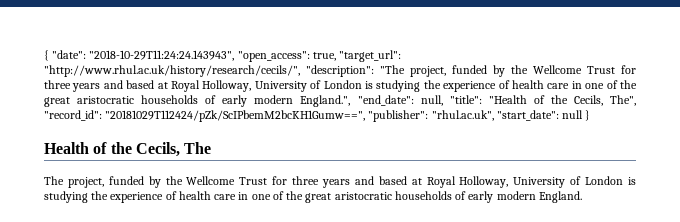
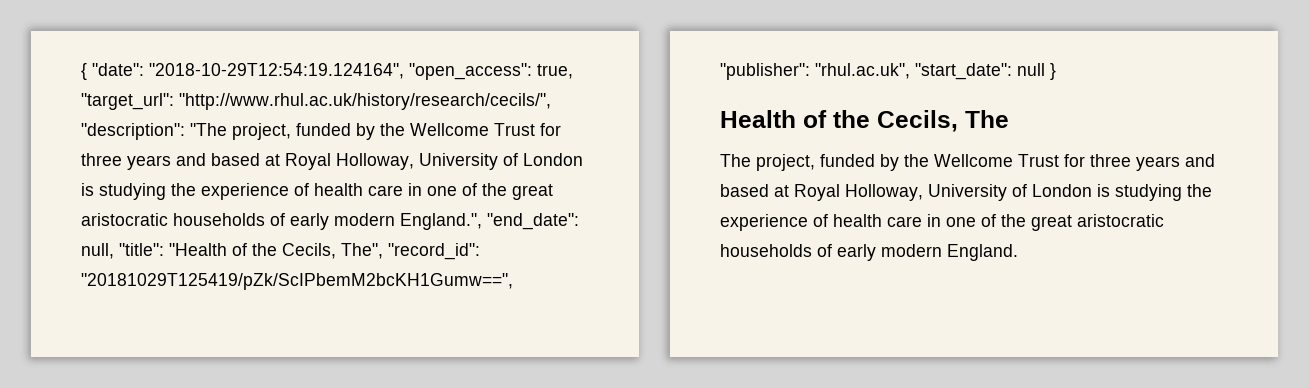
- { "date": "2018-10-29T11:24:24.143943", "open_access": true, "target_url": "http://www.rhul.ac.uk/history/research/cecils/", "description": "The project, funded by the Wellcome Trust for three years and based at Royal Holloway, University of London is studying the experience of health care in one of the great aristocratic households of early modern England.", "end_date": null, "title": "Health of the Cecils, The", "record_id": "20181029T112424/pZk/ScIPbemM2bcKH1Gumw==", "publisher": "rhul.ac.uk", "start_date": null }
+ { "date": "2018-10-29T12:54:19.124164", "open_access": true, "target_url": "http://www.rhul.ac.uk/history/research/cecils/", "description": "The project, funded by the Wellcome Trust for three years and based at Royal Holloway, University of London is studying the experience of health care in one of the great aristocratic households of early modern England.", "end_date": null, "title": "Health of the Cecils, The", "record_id": "20181029T125419/pZk/ScIPbemM2bcKH1Gumw==", "publisher": "rhul.ac.uk", "start_date": null }

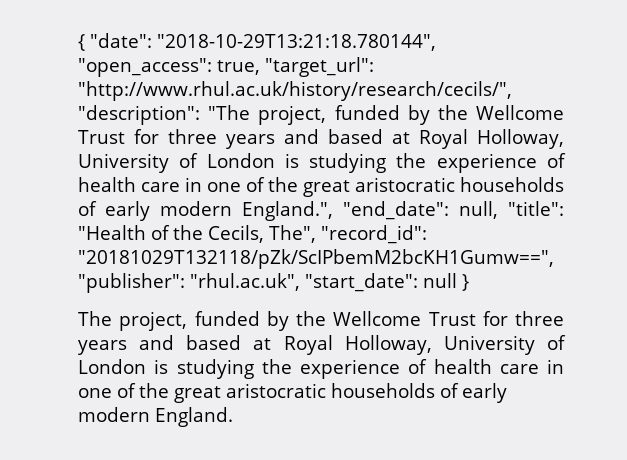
- { "date": "2018-10-29T12:54:19.124164", "open_access": true, "target_url": "http://www.rhul.ac.uk/history/research/cecils/", "description": "The project, funded by the Wellcome Trust for three years and based at Royal Holloway, University of London is studying the experience of health care in one of the great aristocratic households of early modern England.", "end_date": null, "title": "Health of the Cecils, The", "record_id": "20181029T125419/pZk/ScIPbemM2bcKH1Gumw==", "publisher": "rhul.ac.uk", "start_date": null }
+ { "date": "2018-10-29T13:21:18.780144", "open_access": true, "target_url": "http://www.rhul.ac.uk/history/research/cecils/", "description": "The project, funded by the Wellcome Trust for three years and based at Royal Holloway, University of London is studying the experience of health care in one of the great aristocratic households of early modern England.", "end_date": null, "title": "Health of the Cecils, The", "record_id": "20181029T132118/pZk/ScIPbemM2bcKH1Gumw==", "publisher": "rhul.ac.uk", "start_date": null }
- Health of the Cecils, The

